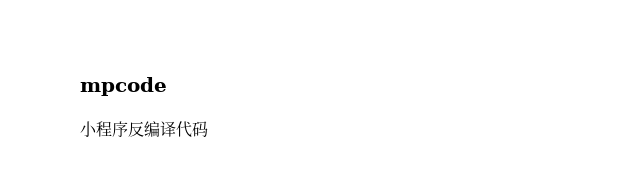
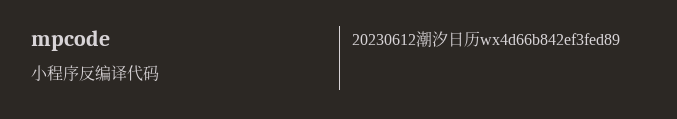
+ 20230612潮汐日历wx4d66b842ef3fed89

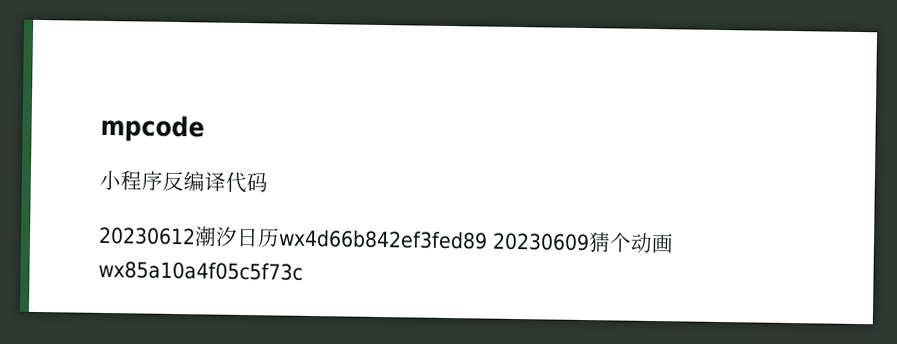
- 20230612潮汐日历wx4d66b842ef3fed89
+ 20230612潮汐日历wx4d66b842ef3fed89 20230609猜个动画wx85a10a4f05c5f73c

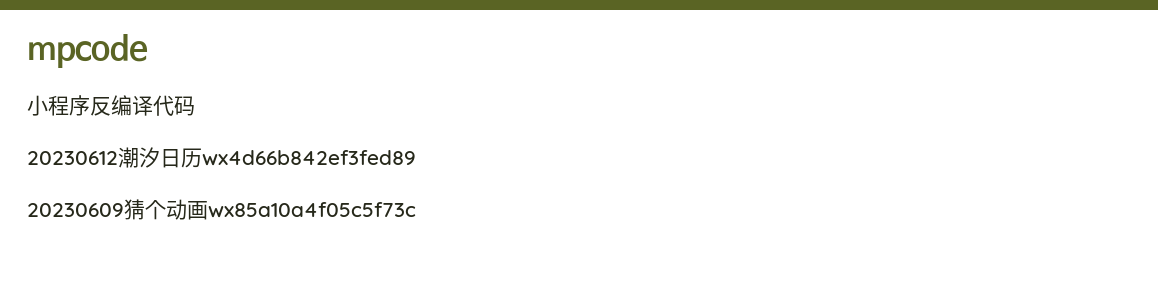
- 20230612潮汐日历wx4d66b842ef3fed89 20230609猜个动画wx85a10a4f05c5f73c
+ 20230612潮汐日历wx4d66b842ef3fed89
+ 20230609猜个动画wx85a10a4f05c5f73c

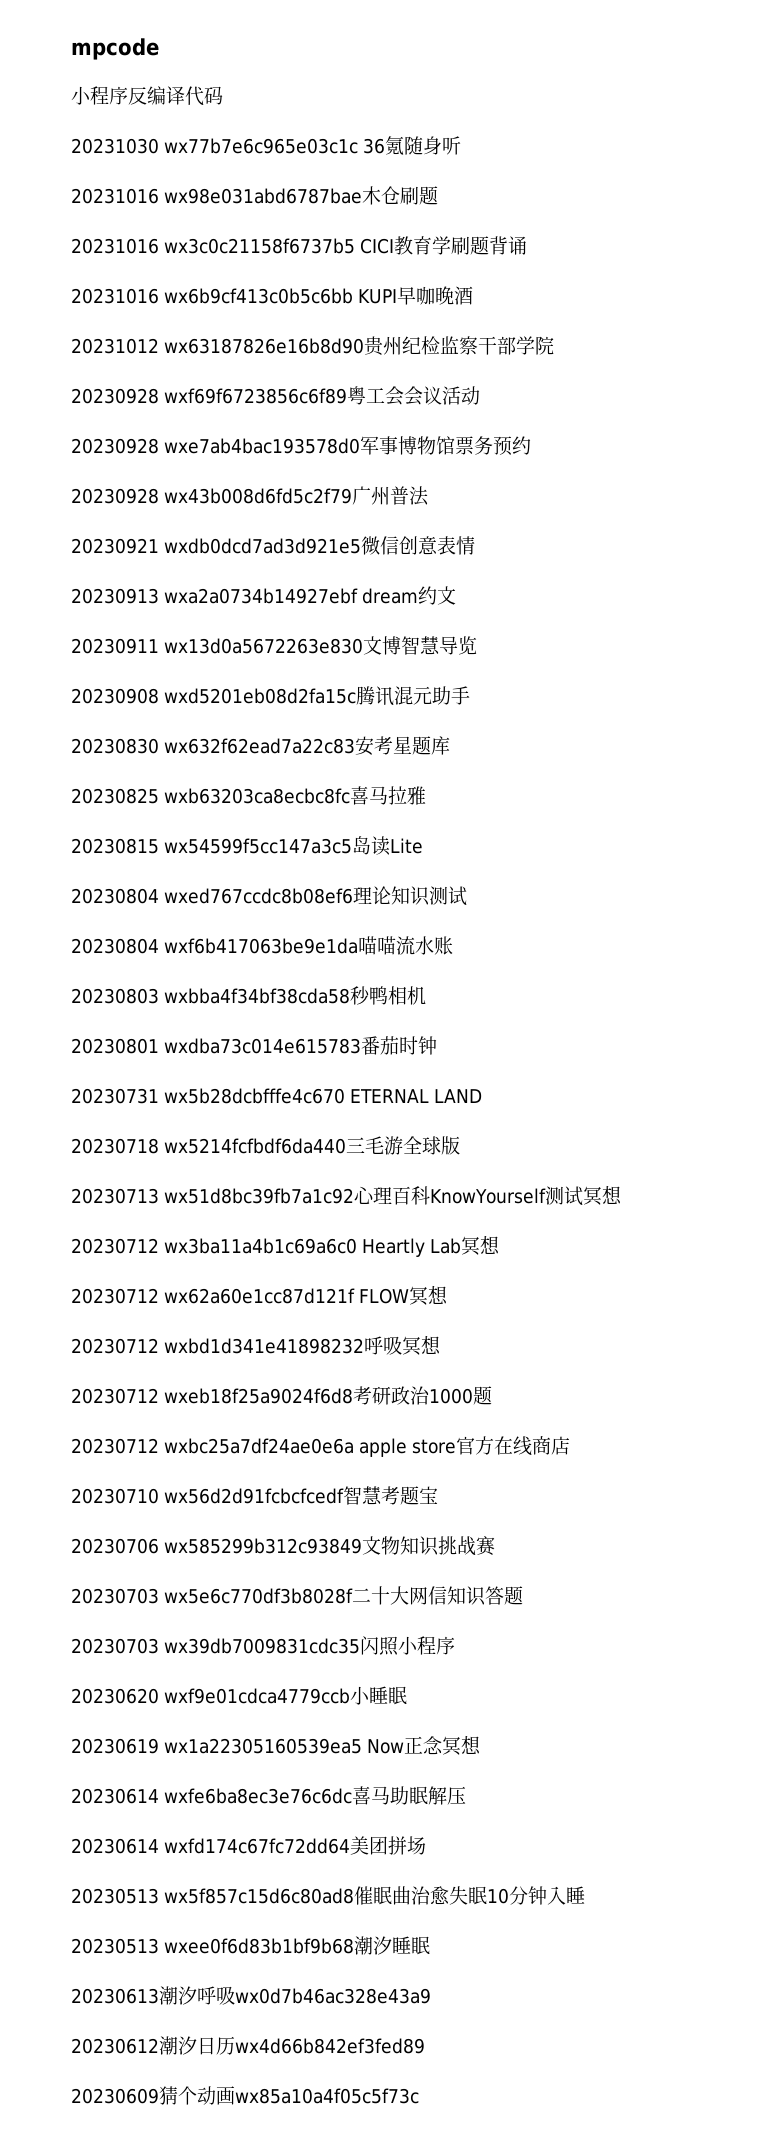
+ 20231030 wx77b7e6c965e03c1c 36氪随身听
+ 20231016 wx98e031abd6787bae木仓刷题
+ 20231016 wx3c0c21158f6737b5 CICI教育学刷题背诵
+ 20231016 wx6b9cf413c0b5c6bb KUPI早咖晚酒
+ 20231012 wx63187826e16b8d90贵州纪检监察干部学院
+ 20230928 wxf69f6723856c6f89粤工会会议活动
+ 20230928 wxe7ab4bac193578d0军事博物馆票务预约
+ 20230928 wx43b008d6fd5c2f79广州普法
+ 20230921 wxdb0dcd7ad3d921e5微信创意表情
+ 20230913 wxa2a0734b14927ebf dream约文
+ 20230911 wx13d0a5672263e830文博智慧导览
+ 20230908 wxd5201eb08d2fa15c腾讯混元助手
+ 20230830 wx632f62ead7a22c83安考星题库
+ 20230825 wxb63203ca8ecbc8fc喜马拉雅
+ 20230815 wx54599f5cc147a3c5岛读Lite
+ 20230804 wxed767ccdc8b08ef6理论知识测试
+ 20230804 wxf6b417063be9e1da喵喵流水账
+ 20230803 wxbba4f34bf38cda58秒鸭相机
+ 20230801 wxdba73c014e615783番茄时钟
+ 20230731 wx5b28dcbfffe4c670 ETERNAL LAND
+ 20230718 wx5214fcfbdf6da440三毛游全球版
+ 20230713 wx51d8bc39fb7a1c92心理百科KnowYourself测试冥想
+ 20230712 wx3ba11a4b1c69a6c0 Heartly Lab冥想
+ 20230712 wx62a60e1cc87d121f FLOW冥想
+ 20230712 wxbd1d341e41898232呼吸冥想
+ 20230712 wxeb18f25a9024f6d8考研政治1000题
+ 20230712 wxbc25a7df24ae0e6a apple store官方在线商店
+ 20230710 wx56d2d91fcbcfcedf智慧考题宝
+ 20230706 wx585299b312c93849文物知识挑战赛
+ 20230703 wx5e6c770df3b8028f二十大网信知识答题
+ 20230703 wx39db7009831cdc35闪照小程序
+ 20230620 wxf9e01cdca4779ccb小睡眠
+ 20230619 wx1a22305160539ea5 Now正念冥想
+ 20230614 wxfe6ba8ec3e76c6dc喜马助眠解压
+ 20230614 wxfd174c67fc72dd64美团拼场
+ 20230513 wx5f857c15d6c80ad8催眠曲治愈失眠10分钟入睡
+ 20230513 wxee0f6d83b1bf9b68潮汐睡眠
+ 20230613潮汐呼吸wx0d7b46ac328e43a9

